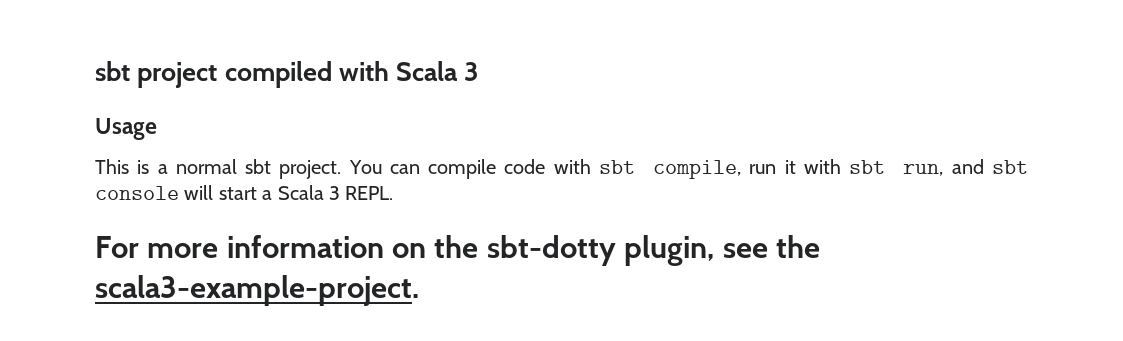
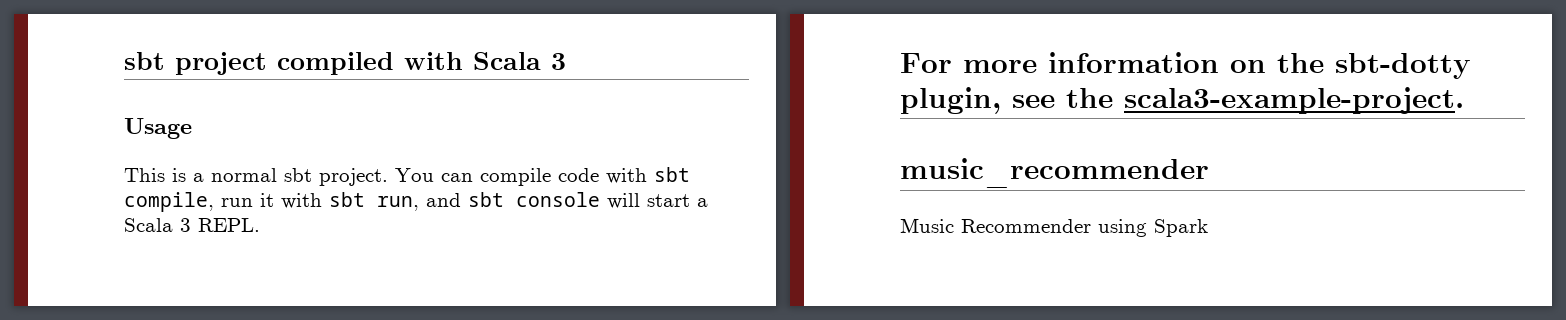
+ music_recommender
+ Music Recommender using Spark

